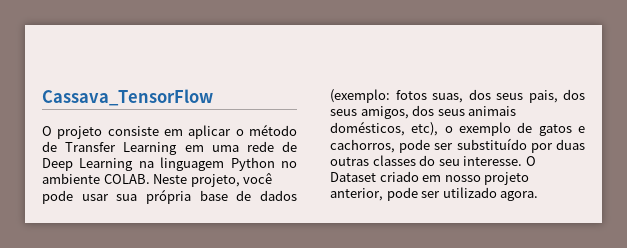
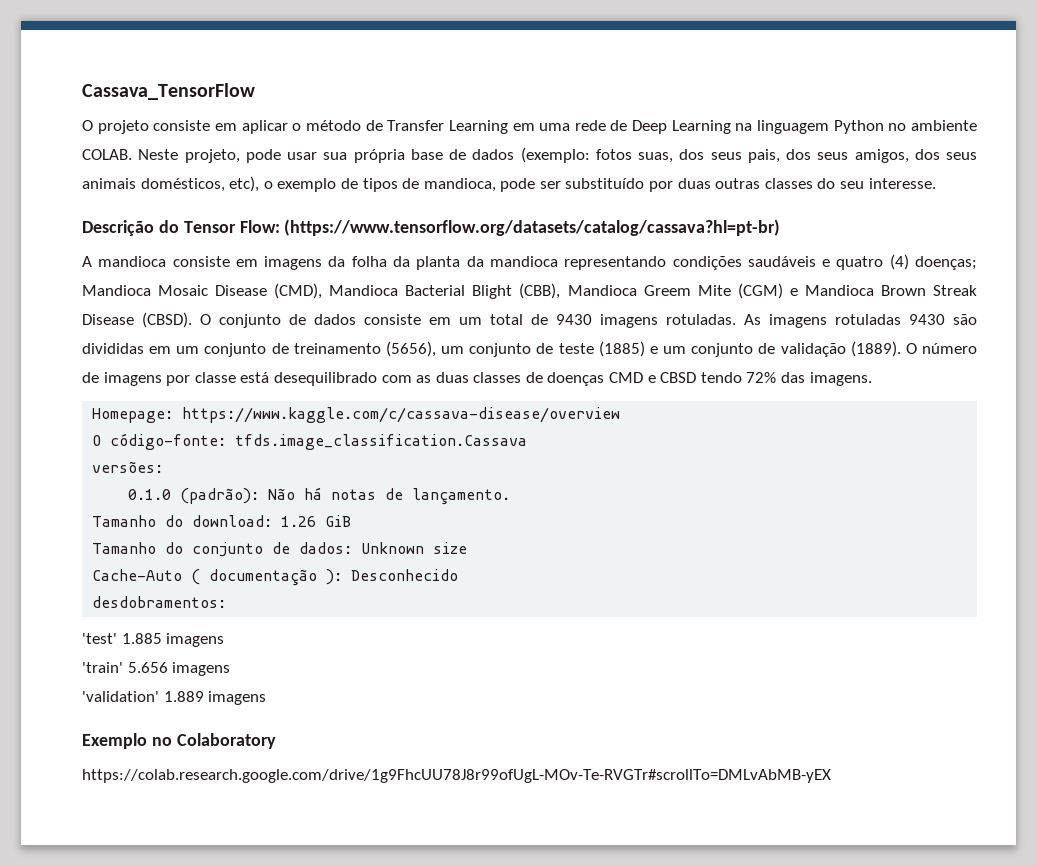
- Neste projeto, você pode usar sua própria base de dados (exemplo: fotos suas, dos seus pais, dos seus amigos, dos seus animais domésticos, etc), o exemplo de gatos e cachorros, pode ser substituído por duas outras classes do seu interesse. O Dataset criado em nosso projeto anterior, pode ser utilizado agora.
+ Neste projeto, pode usar sua própria base de dados (exemplo: fotos suas, dos seus pais, dos seus amigos, dos seus animais domésticos, etc), o exemplo de tipos de mandioca, pode ser substituído por duas outras classes do seu interesse.
+ Descrição do Tensor Flow: (https://www.tensorflow.org/datasets/catalog/cassava?hl=pt-br)
+ A mandioca consiste em imagens da folha da planta da mandioca representando condições saudáveis e quatro (4) doenças; Mandioca Mosaic Disease (CMD), Mandioca Bacterial Blight (CBB), Mandioca Greem Mite (CGM) e Mandioca Brown Streak Disease (CBSD). O conjunto de dados consiste em um total de 9430 imagens rotuladas. As imagens rotuladas 9430 são divididas em um conjunto de treinamento (5656), um conjunto de teste (1885) e um conjunto de validação (1889). O número de imagens por classe está desequilibrado com as duas classes de doenças CMD e CBSD tendo 72% das imagens.
+ Homepage: https://www.kaggle.com/c/cassava-disease/overview
+ O código-fonte: tfds.image_classification.Cassava
+ versões:
+ 0.1.0 (padrão): Não há notas de lançamento.
+ Tamanho do download: 1.26 GiB
+ Tamanho do conjunto de dados: Unknown size
+ Cache-Auto ( documentação ): Desconhecido
+ desdobramentos:
+ 'test' 1.885 imagens
+ 'train' 5.656 imagens
+ 'validation' 1.889 imagens
+ Exemplo no Colaboratory
+ https://colab.research.google.com/drive/1g9FhcUU78J8r99ofUgL-MOv-Te-RVGTr#scrollTo=DMLvAbMB-yEX

